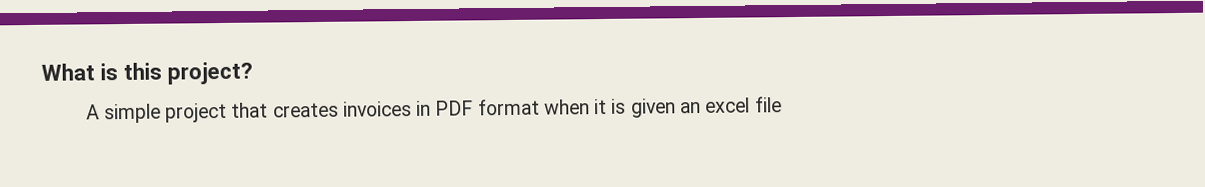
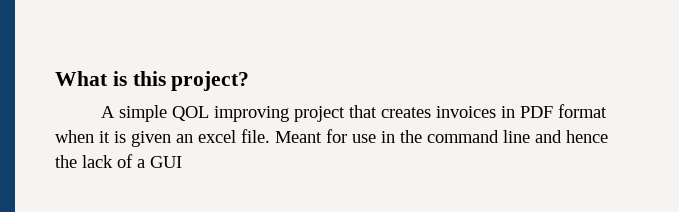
- A simple project that creates invoices in PDF format when it is given an excel file
+ A simple QOL improving project that creates invoices in PDF format when it is given an excel file. Meant for use in the command line and hence the lack of a GUI

